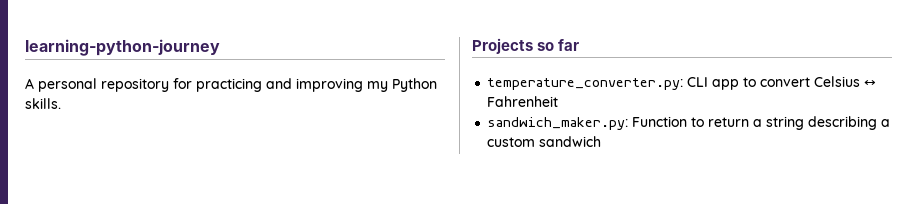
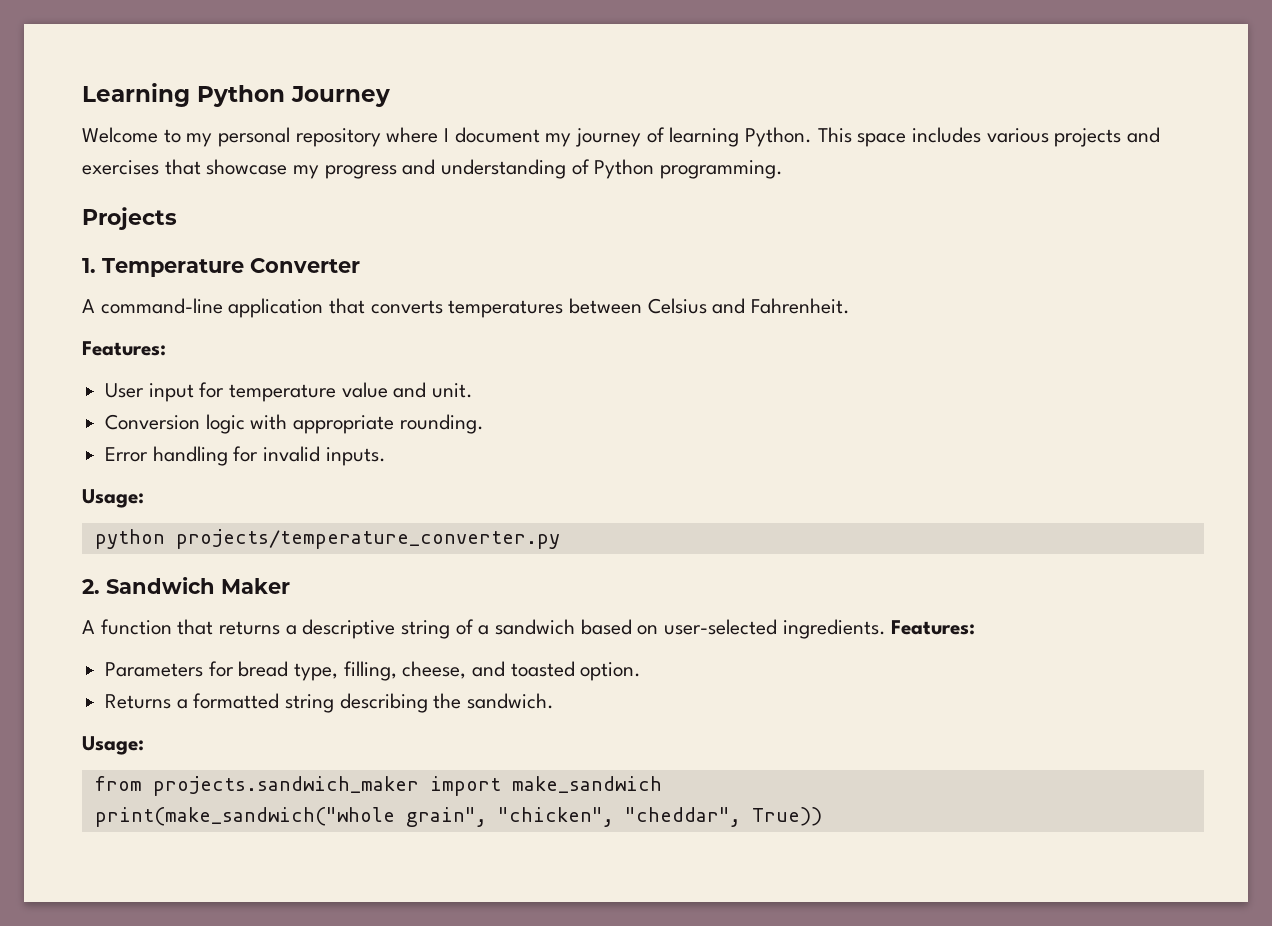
- learning-python-journey
- A personal repository for practicing and improving my Python skills.
- Projects so far
- temperature_converter.py: CLI app to convert Celsius ↔ Fahrenheit
- sandwich_maker.py: Function to return a string describing a custom sandwich
+ Learning Python Journey
+ Welcome to my personal repository where I document my journey of learning Python. This space includes various projects and exercises that showcase my progress and understanding of Python programming.
+ Projects
+ 1. Temperature Converter
+ A command-line application that converts temperatures between Celsius and Fahrenheit.
+ Features:
+ User input for temperature value and unit.
+ Conversion logic with appropriate rounding.
+ Error handling for invalid inputs.
+ Usage:
+ python projects/temperature_converter.py
+ 2. Sandwich Maker
+ A function that returns a descriptive string of a sandwich based on user-selected ingredients. Features:
+ Parameters for bread type, filling, cheese, and toasted option.
+ Returns a formatted string describing the sandwich.
+ Usage:
+ from projects.sandwich_maker import make_sandwich
+ print(make_sandwich("whole grain", "chicken", "cheddar", True))

